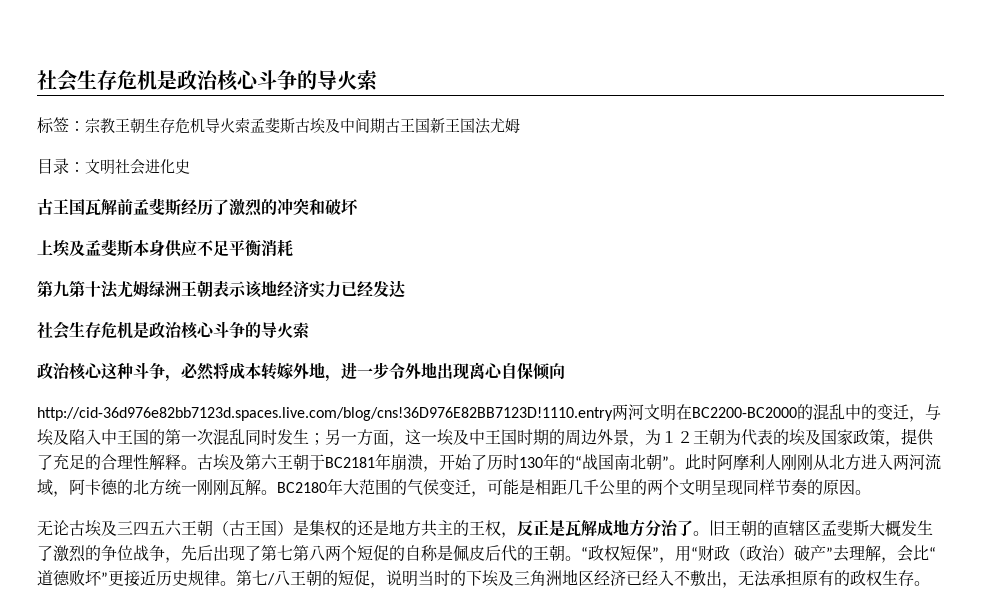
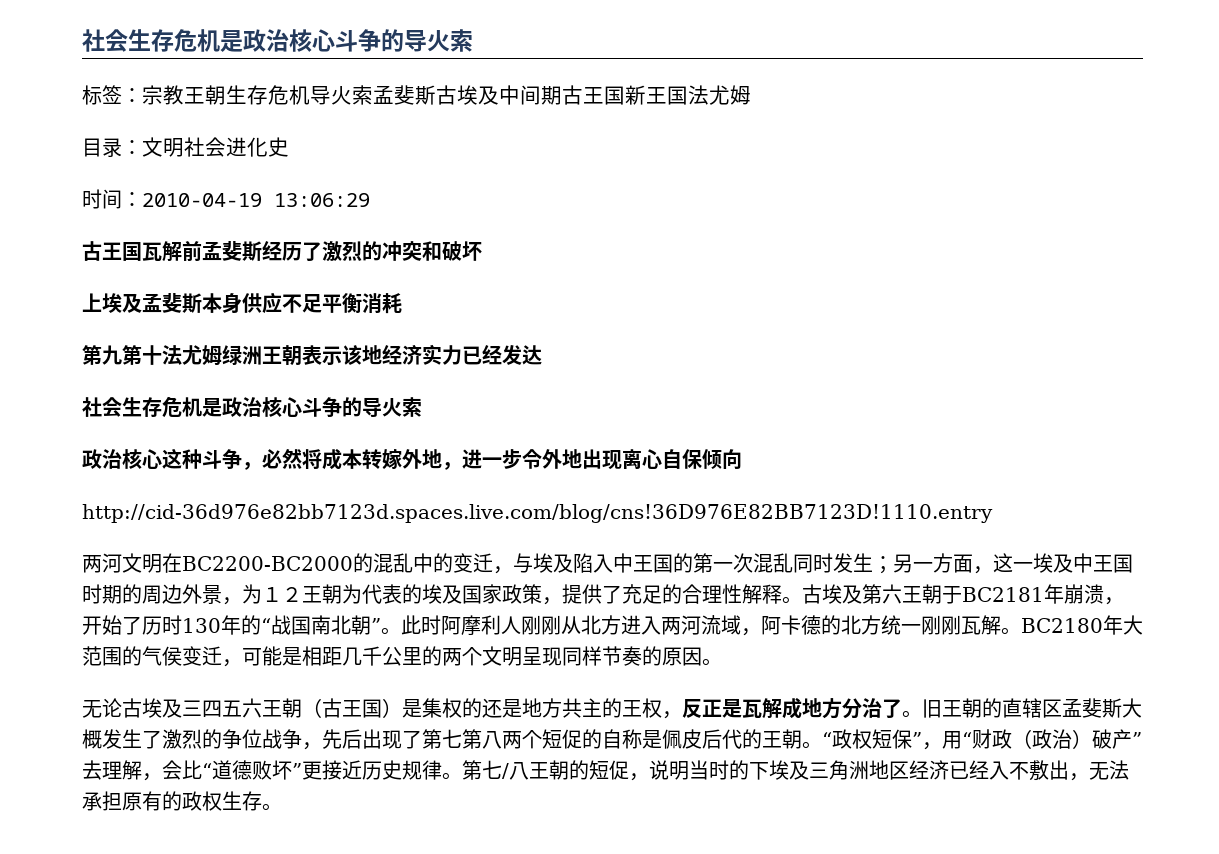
+ 时间：2010-04-19 13:06:29
- http://cid-36d976e82bb7123d.spaces.live.com/blog/cns!36D976E82BB7123D!1110.entry两河文明在BC2200-BC2000的混乱中的变迁，与埃及陷入中王国的第一次混乱同时发生；另一方面，这一埃及中王国时期的周边外景，为１２王朝为代表的埃及国家政策，提供了充足的合理性解释。
+ http://cid-36d976e82bb7123d.spaces.live.com/blog/cns!36D976E82BB7123D!1110.entry
+ 两河文明在BC2200-BC2000的混乱中的变迁，与埃及陷入中王国的第一次混乱同时发生；另一方面，这一埃及中王国时期的周边外景，为１２王朝为代表的埃及国家政策，提供了充足的合理性解释。

